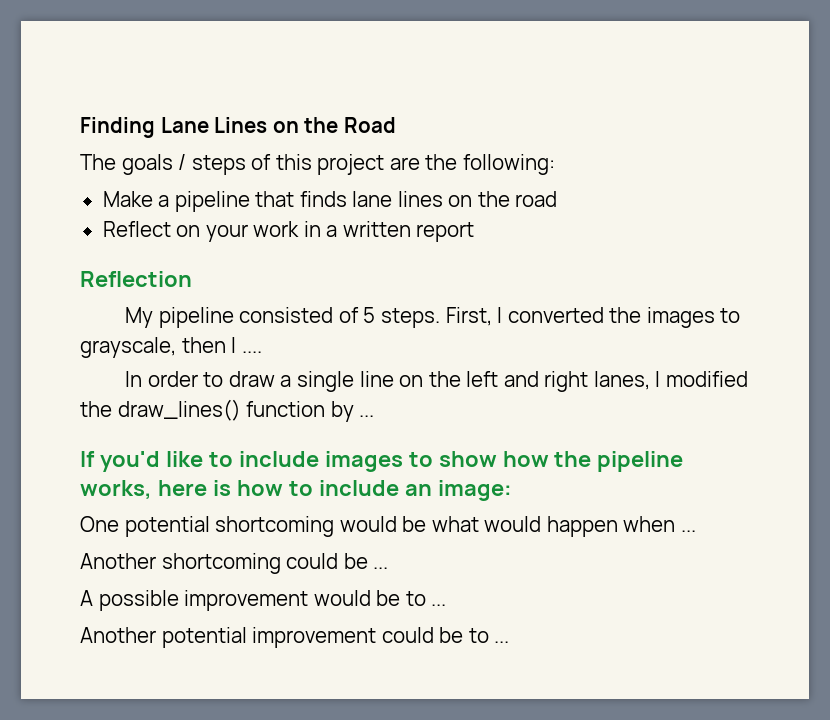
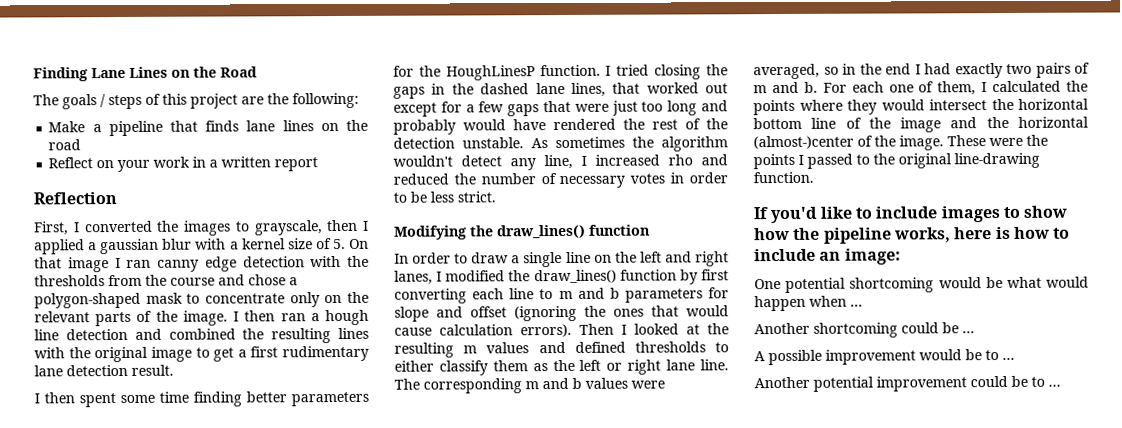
- My pipeline consisted of 5 steps. First, I converted the images to grayscale, then I ....
+ First, I converted the images to grayscale, then I applied a gaussian blur with a kernel size of 5. On that image I ran canny edge detection with the thresholds from the course and chose a polygon-shaped mask to concentrate only on the relevant parts of the image. I then ran a hough line detection and combined the resulting lines with the original image to get a first rudimentary lane detection result.
+ I then spent some time finding better parameters for the HoughLinesP function. I tried closing the gaps in the dashed lane lines, that worked out except for a few gaps that were just too long and probably would have rendered the rest of the detection unstable. As sometimes the algorithm wouldn't detect any line, I increased rho and reduced the number of necessary votes in order to be less strict.
+ Modifying the draw_lines() function
- In order to draw a single line on the left and right lanes, I modified the draw_lines() function by ...
+ In order to draw a single line on the left and right lanes, I modified the draw_lines() function by first converting each line to m and b parameters for slope and offset (ignoring the ones that would cause calculation errors). Then I looked at the resulting m values and defined thresholds to either classify them as the left or right lane line. The corresponding m and b values were averaged, so in the end I had exactly two pairs of m and b. For each one of them, I calculated the points where they would intersect the horizontal bottom line of the image and the horizontal (almost-)center of the image. These were the points I passed to the original line-drawing function.

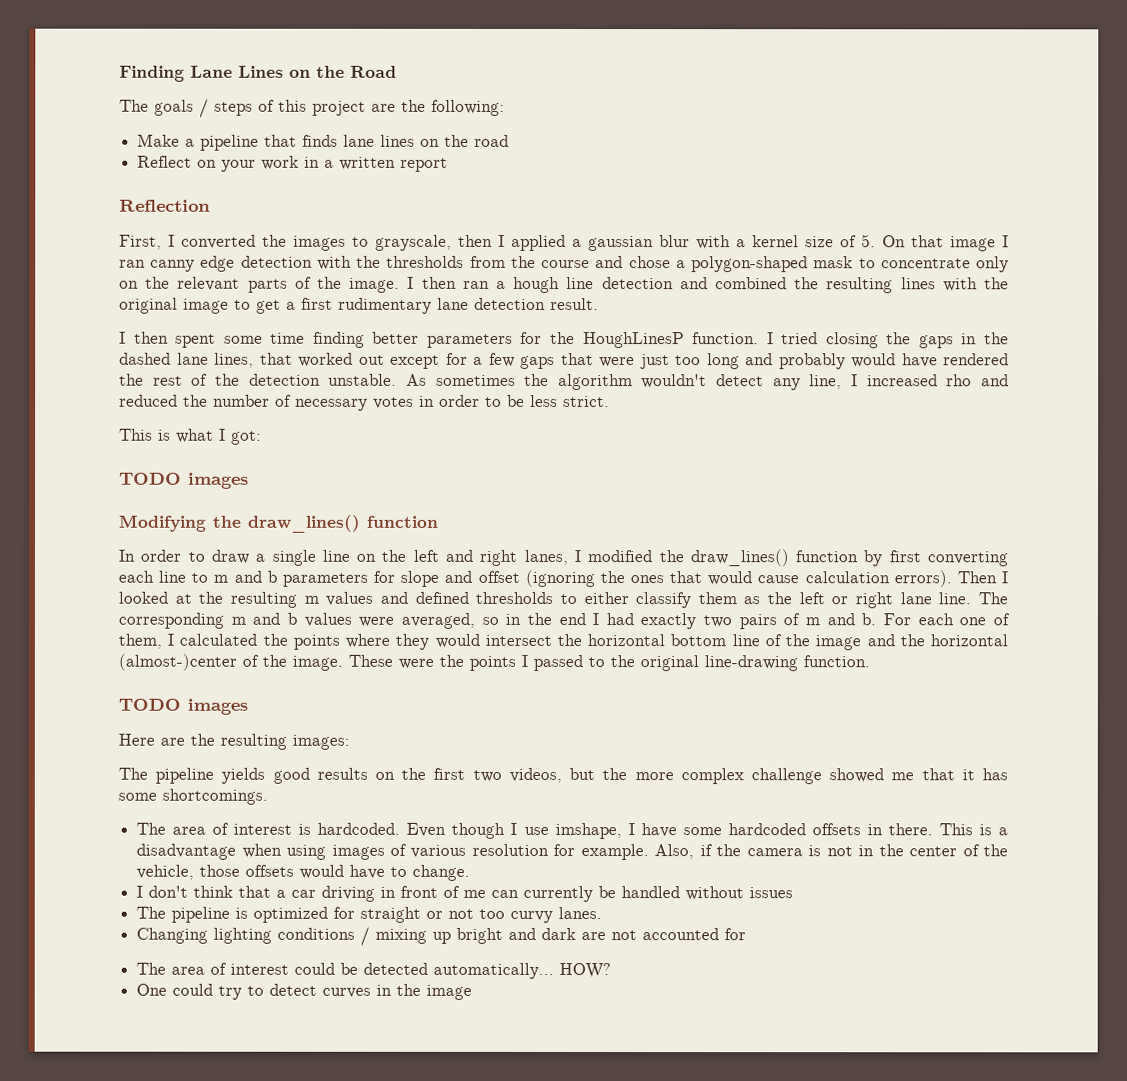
+ This is what I got:
+ TODO images
  These were the points I passed to the original line-drawing function.
- If you'd like to include images to show how the pipeline works, here is how to include an image:
- One potential shortcoming would be what would happen when ...
- Another shortcoming could be ...
- A possible improvement would be to ...
- Another potential improvement could be to ...
+ TODO images
+ Here are the resulting images:
+ The pipeline yields good results on the first two videos, but the more complex challenge showed me that it has some shortcomings.
+ The area of interest is hardcoded. Even though I use imshape, I have some hardcoded offsets in there. This is a disadvantage when using images of various resolution for example. Also, if the camera is not in the center of the vehicle, those offsets would have to change.
+ I don't think that a car driving in front of me can currently be handled without issues
+ The pipeline is optimized for straight or not too curvy lanes.
+ Changing lighting conditions / mixing up bright and dark are not accounted for
+ The area of interest could be detected automatically... HOW?
+ One could try to detect curves in the image

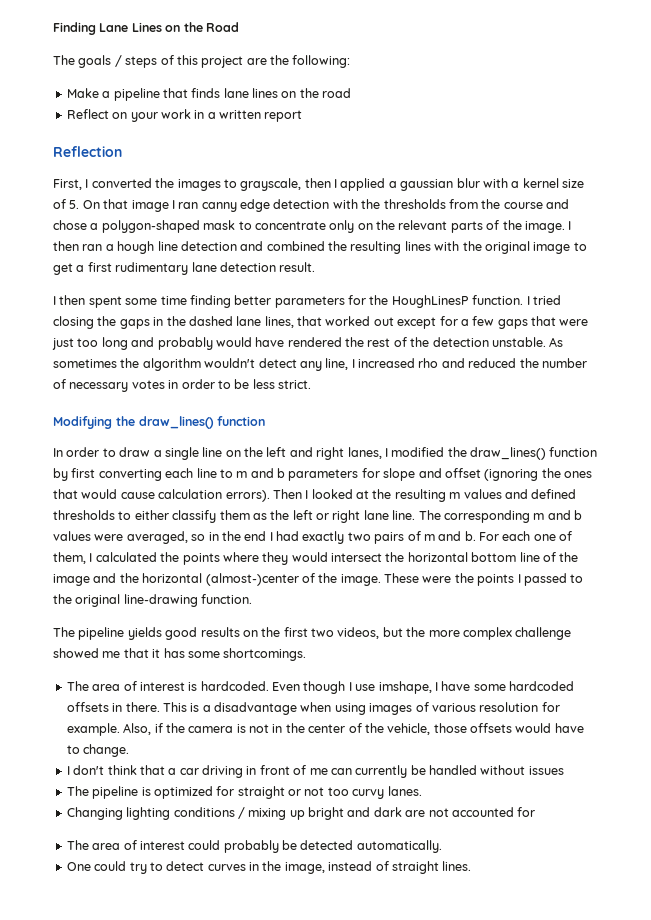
- This is what I got:
- TODO images
  These were the points I passed to the original line-drawing function.
- TODO images
- Here are the resulting images:
- The area of interest could be detected automatically... HOW?
+ The area of interest could probably be detected automatically.
- One could try to detect curves in the image
+ One could try to detect curves in the image, instead of straight lines.

